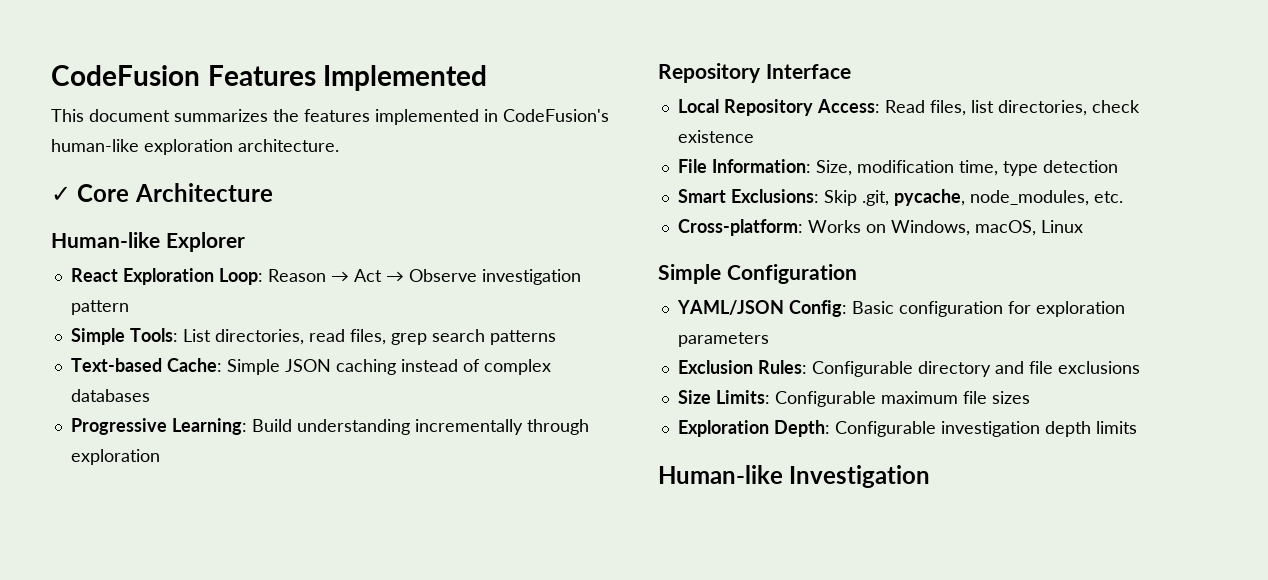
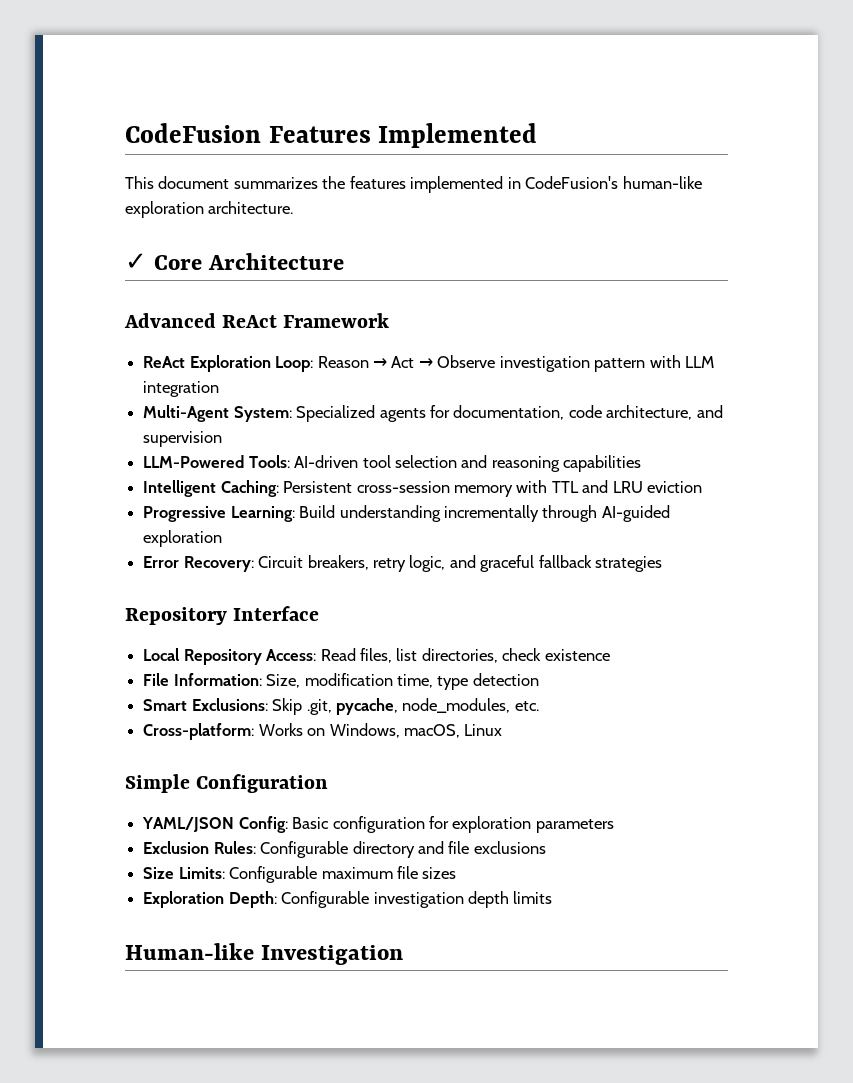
- Human-like Explorer
- React Exploration Loop: Reason → Act → Observe investigation pattern
- Simple Tools: List directories, read files, grep search patterns
- Text-based Cache: Simple JSON caching instead of complex databases
+ Advanced ReAct Framework
+ ReAct Exploration Loop: Reason → Act → Observe investigation pattern with LLM integration
+ Multi-Agent System: Specialized agents for documentation, code architecture, and supervision
+ LLM-Powered Tools: AI-driven tool selection and reasoning capabilities
+ Intelligent Caching: Persistent cross-session memory with TTL and LRU eviction
- Progressive Learning: Build understanding incrementally through exploration
+ Progressive Learning: Build understanding incrementally through AI-guided exploration
+ Error Recovery: Circuit breakers, retry logic, and graceful fallback strategies

